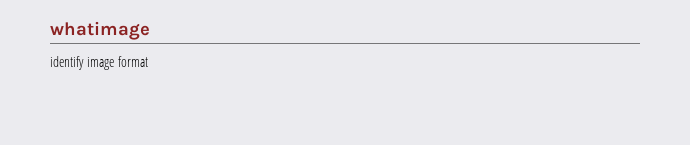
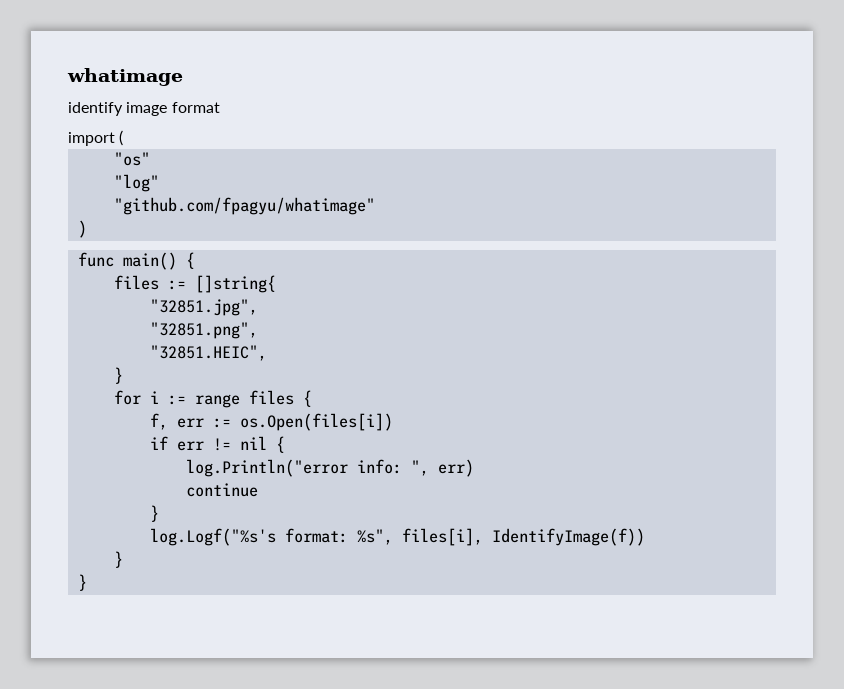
+ import (
+ "os"
+ "log"
+ "github.com/fpagyu/whatimage"
+ )
+ func main() {
+ files := []string{
+ "32851.jpg",
+ "32851.png",
+ "32851.HEIC",
+ }
+ for i := range files {
+ f, err := os.Open(files[i])
+ if err != nil {
+ log.Println("error info: ", err)
+ continue
+ }
+ log.Logf("%s's format: %s", files[i], IdentifyImage(f))
+ }
+ }

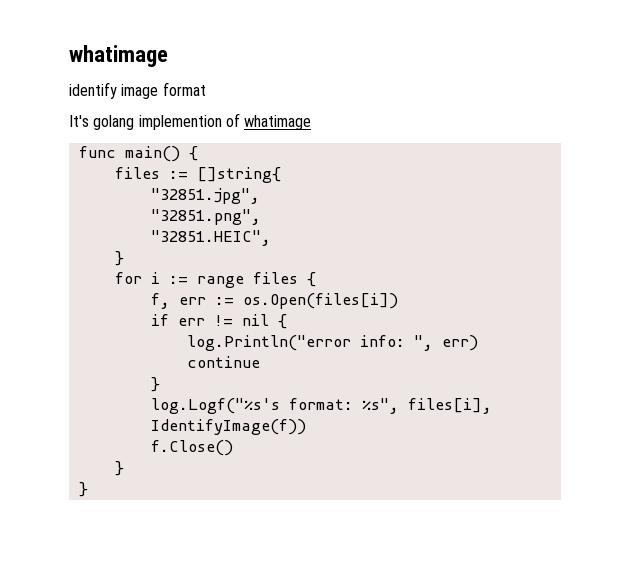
- import (
- "os"
- "log"
- "github.com/fpagyu/whatimage"
- )
+ It's golang implemention of whatimage
+ f.Close()

